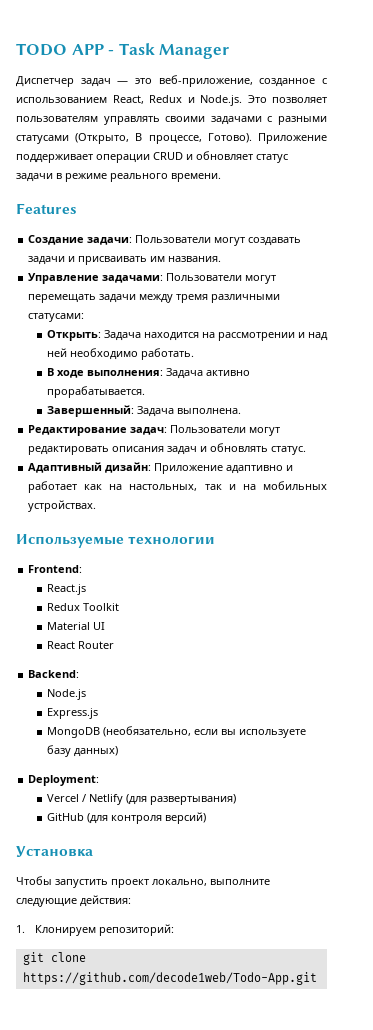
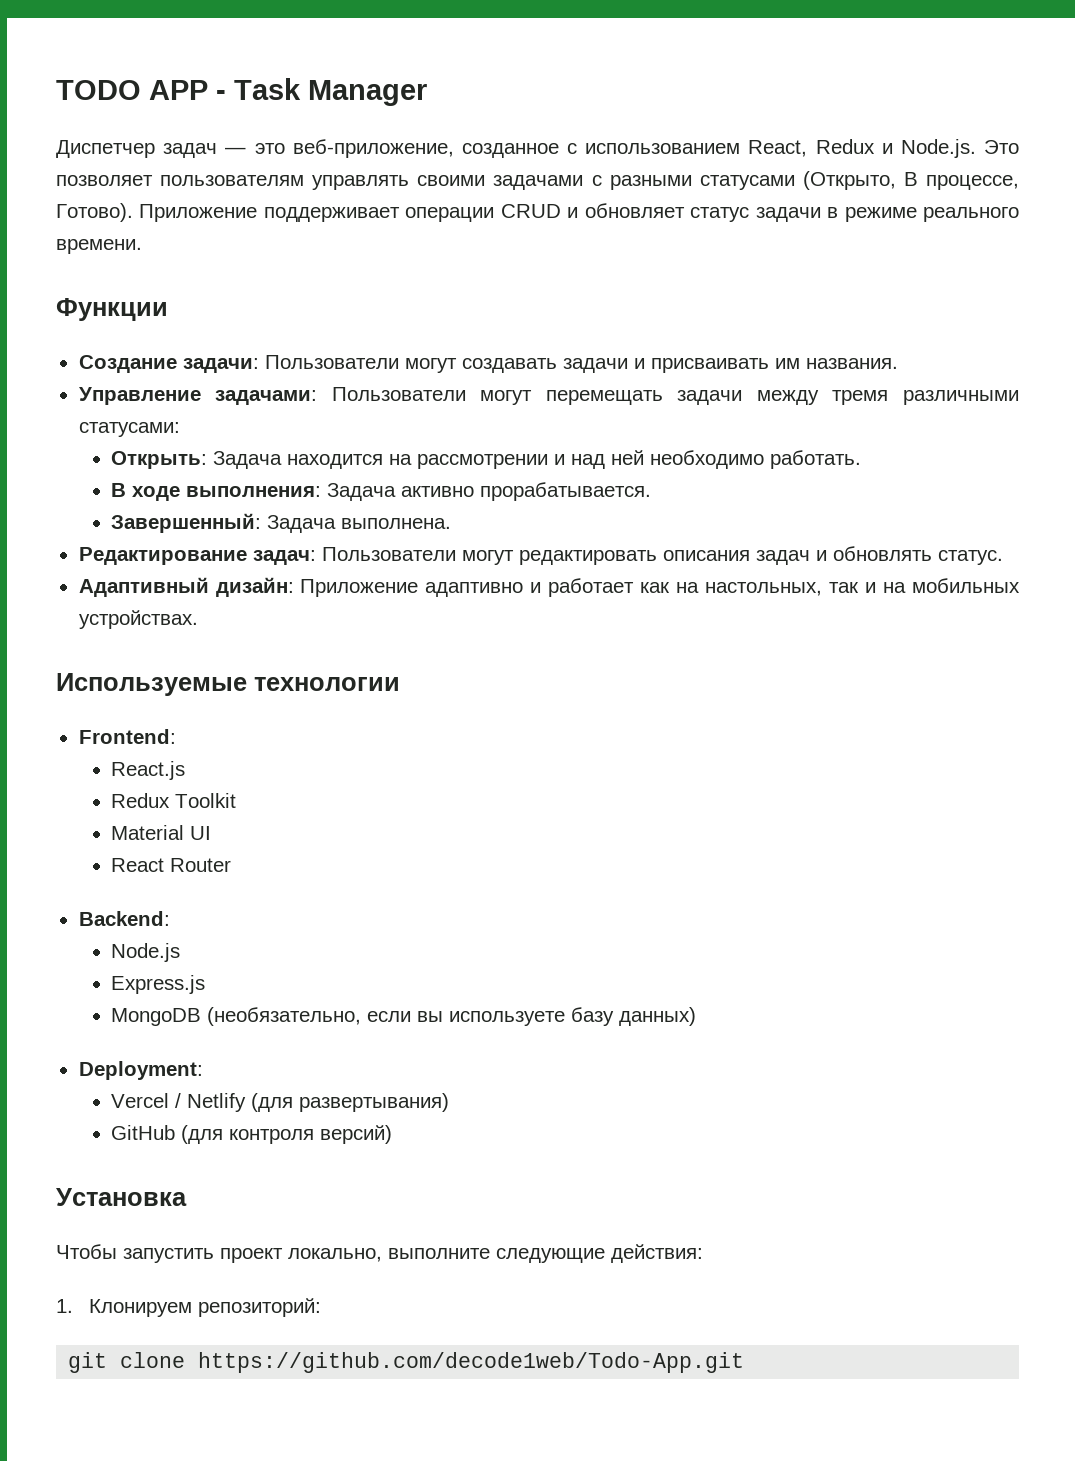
- Features
+ Функции

